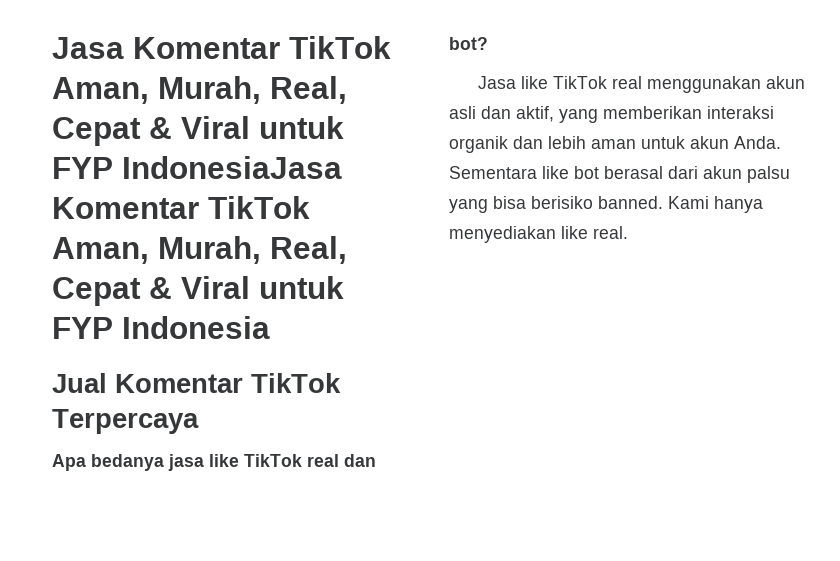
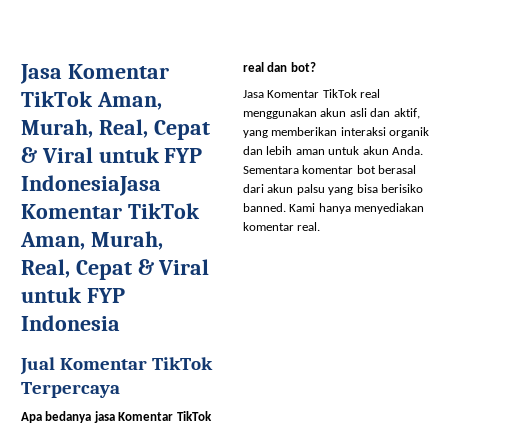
- Apa bedanya jasa like TikTok real dan bot?
+ Apa bedanya jasa Komentar TikTok real dan bot?
- Jasa like TikTok real menggunakan akun asli dan aktif, yang memberikan interaksi organik dan lebih aman untuk akun Anda.
+ Jasa Komentar TikTok real menggunakan akun asli dan aktif, yang memberikan interaksi organik dan lebih aman untuk akun Anda.
- Sementara like bot berasal dari akun palsu yang bisa berisiko banned.
+ Sementara komentar bot berasal dari akun palsu yang bisa berisiko banned.
- Kami hanya menyediakan like real.
+ Kami hanya menyediakan komentar real.

